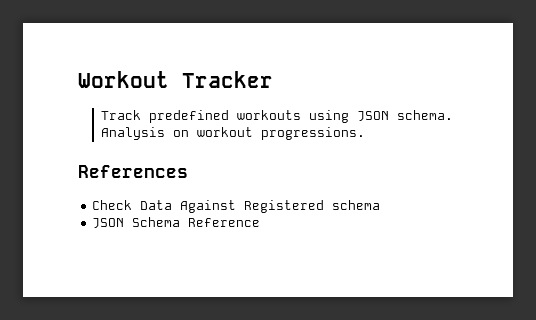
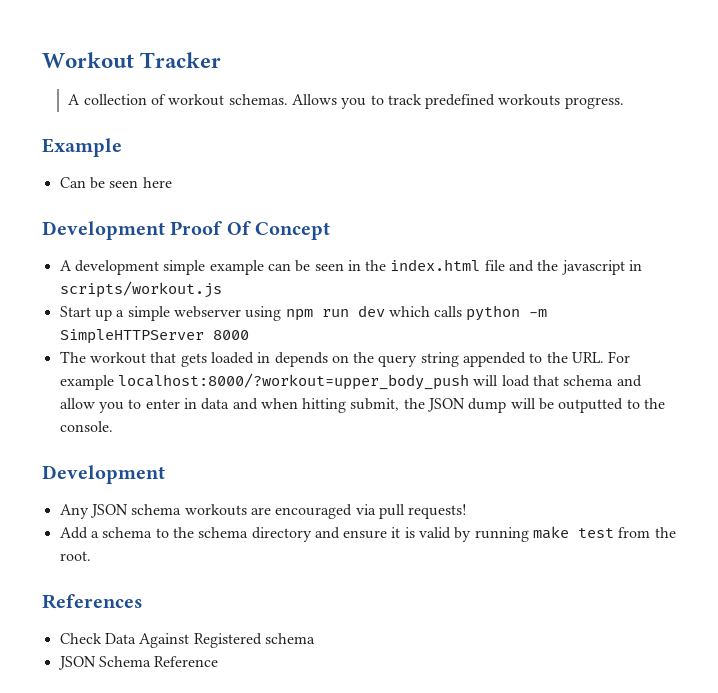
- Track predefined workouts using JSON schema. Analysis on workout progressions.
+ A collection of workout schemas. Allows you to track predefined workouts progress.
+ Example
+ Can be seen here
+ Development Proof Of Concept
+ A development simple example can be seen in the index.html file and the javascript in scripts/workout.js
+ Start up a simple webserver using npm run dev which calls python -m SimpleHTTPServer 8000
+ The workout that gets loaded in depends on the query string appended to the URL. For example localhost:8000/?workout=upper_body_push will load that schema and allow you to enter in data and when hitting submit, the JSON dump will be outputted to the console.
+ Development
+ Any JSON schema workouts are encouraged via pull requests!
+ Add a schema to the schema directory and ensure it is valid by running make test from the root.

